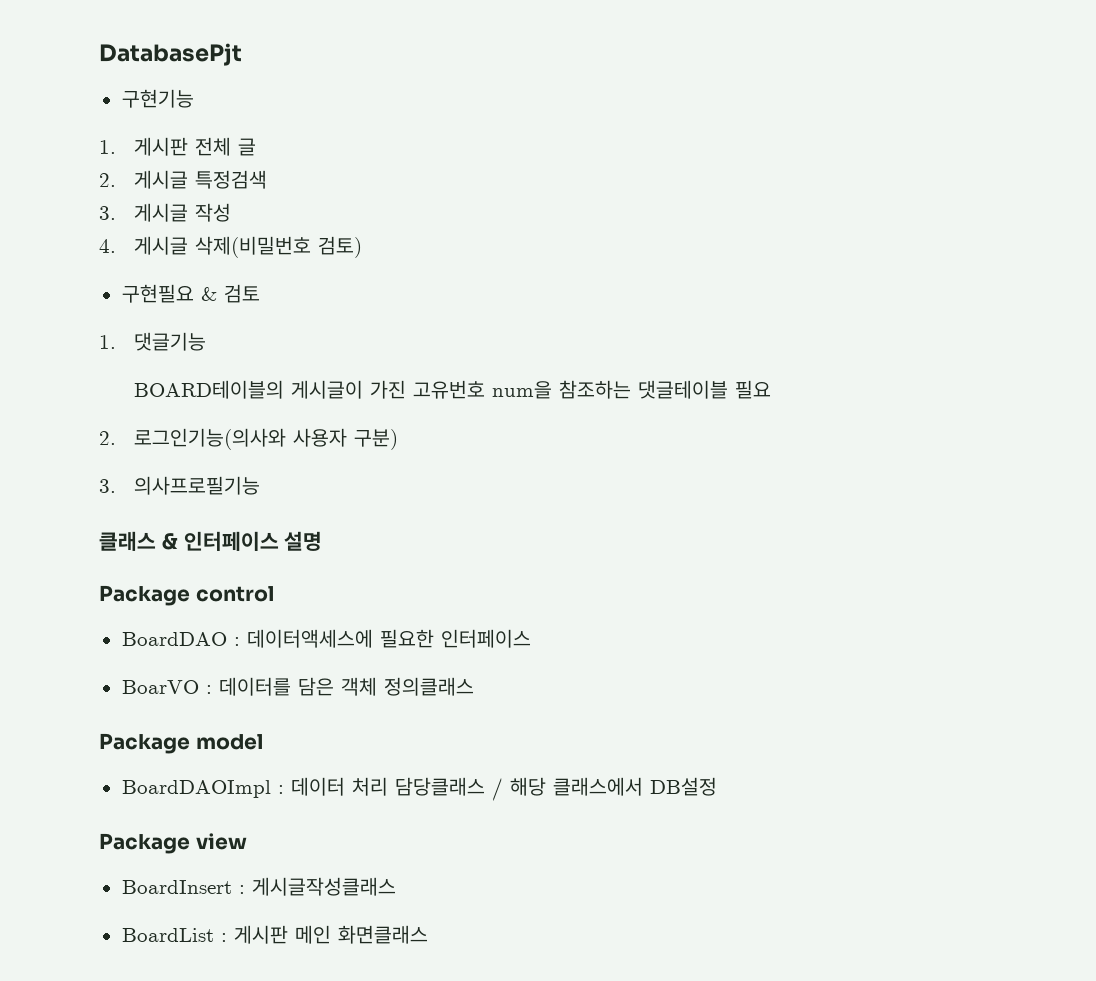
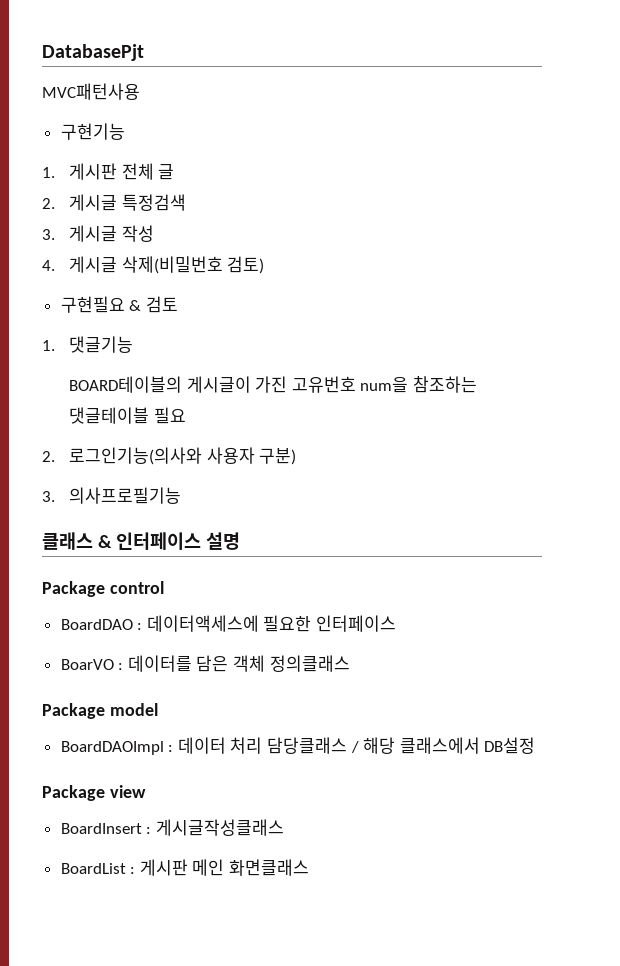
+ MVC패턴사용

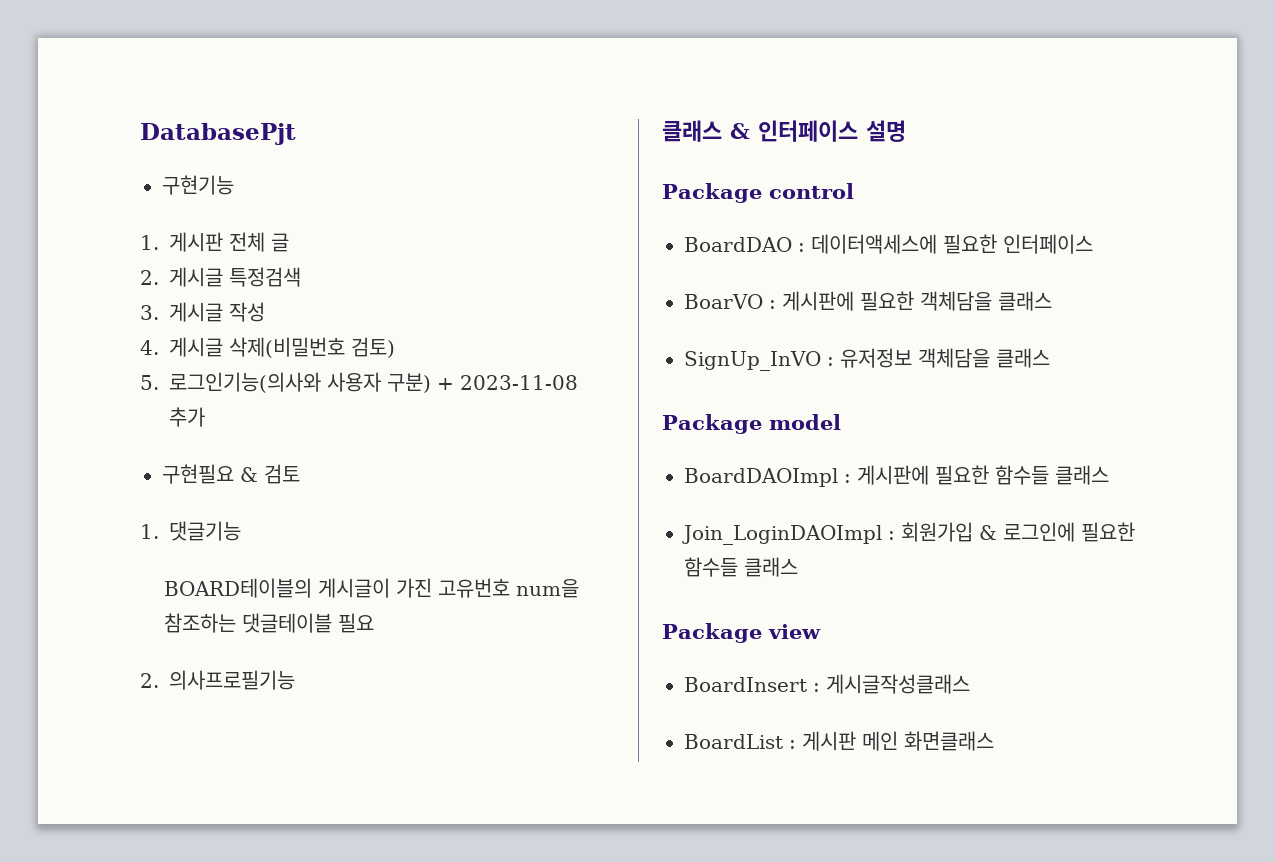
- MVC패턴사용
+ 5. 로그인기능(의사와 사용자 구분) + 2023-11-08 추가
- 2. 로그인기능(의사와 사용자 구분)
- 3. 의사프로필기능
+ 2. 의사프로필기능
- BoarVO : 데이터를 담은 객체 정의클래스
+ BoarVO : 게시판에 필요한 객체담을 클래스
+ SignUp_InVO : 유저정보 객체담을 클래스
  Package model
- BoardDAOImpl : 데이터 처리 담당클래스 / 해당 클래스에서 DB설정
+ BoardDAOImpl : 게시판에 필요한 함수들 클래스
+ Join_LoginDAOImpl : 회원가입 & 로그인에 필요한 함수들 클래스

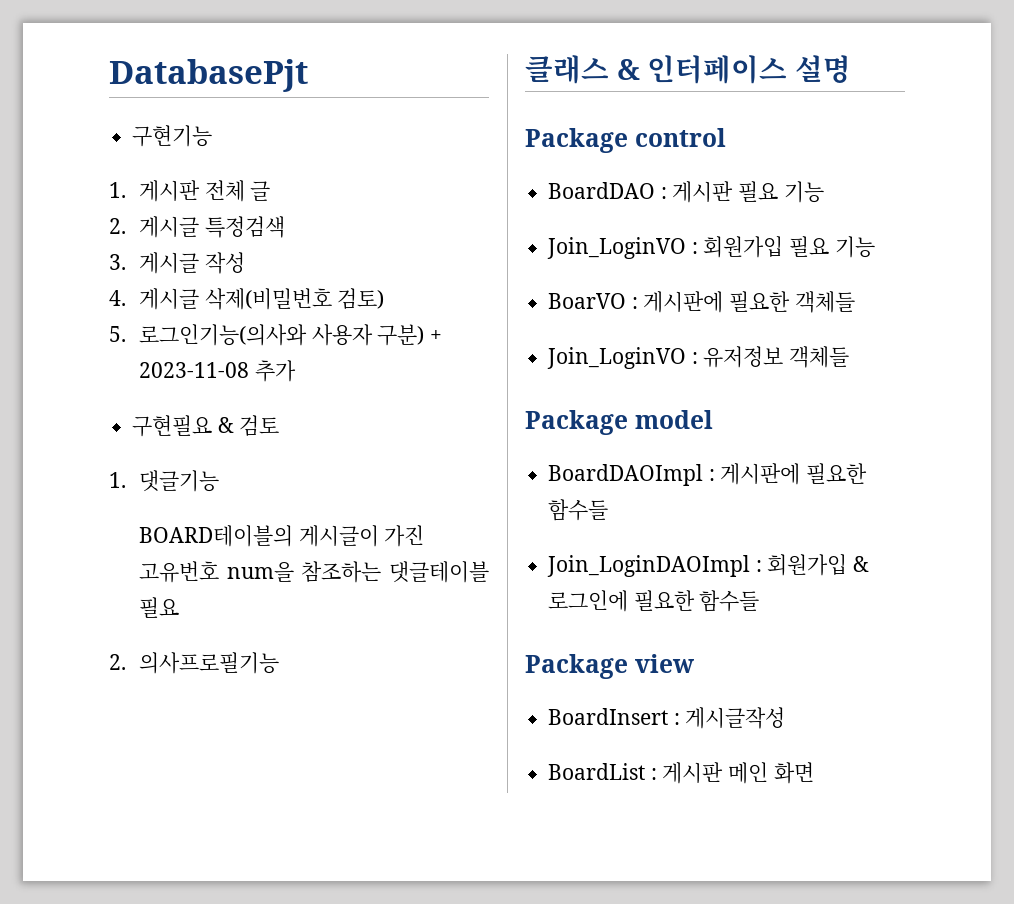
- BoardDAO : 데이터액세스에 필요한 인터페이스
- BoarVO : 게시판에 필요한 객체담을 클래스
- SignUp_InVO : 유저정보 객체담을 클래스
+ BoardDAO : 게시판 필요 기능
+ Join_LoginVO : 회원가입 필요 기능
+ BoarVO : 게시판에 필요한 객체들
+ Join_LoginVO : 유저정보 객체들
- BoardDAOImpl : 게시판에 필요한 함수들 클래스
+ BoardDAOImpl : 게시판에 필요한 함수들
- Join_LoginDAOImpl : 회원가입 & 로그인에 필요한 함수들 클래스
+ Join_LoginDAOImpl : 회원가입 & 로그인에 필요한 함수들
- BoardInsert : 게시글작성클래스
+ BoardInsert : 게시글작성
- BoardList : 게시판 메인 화면클래스
+ BoardList : 게시판 메인 화면

